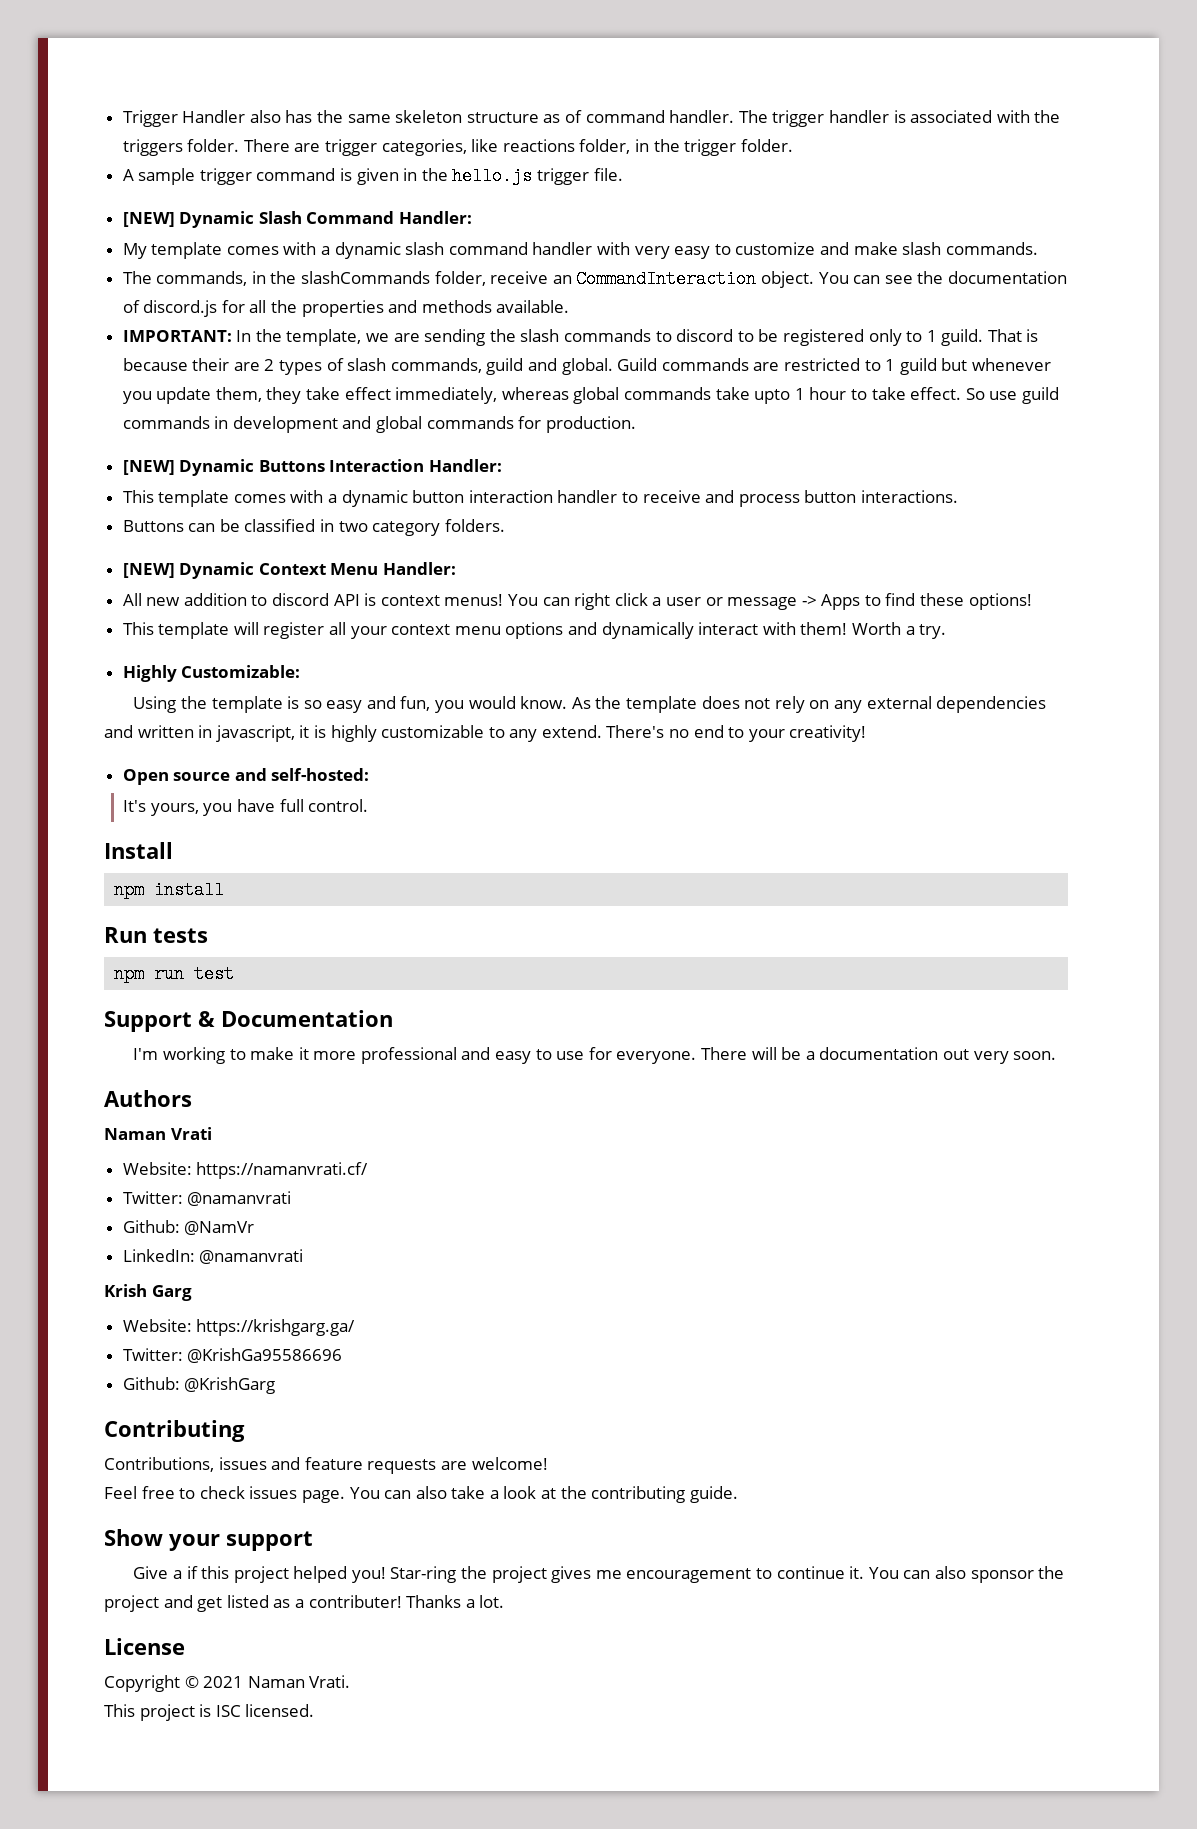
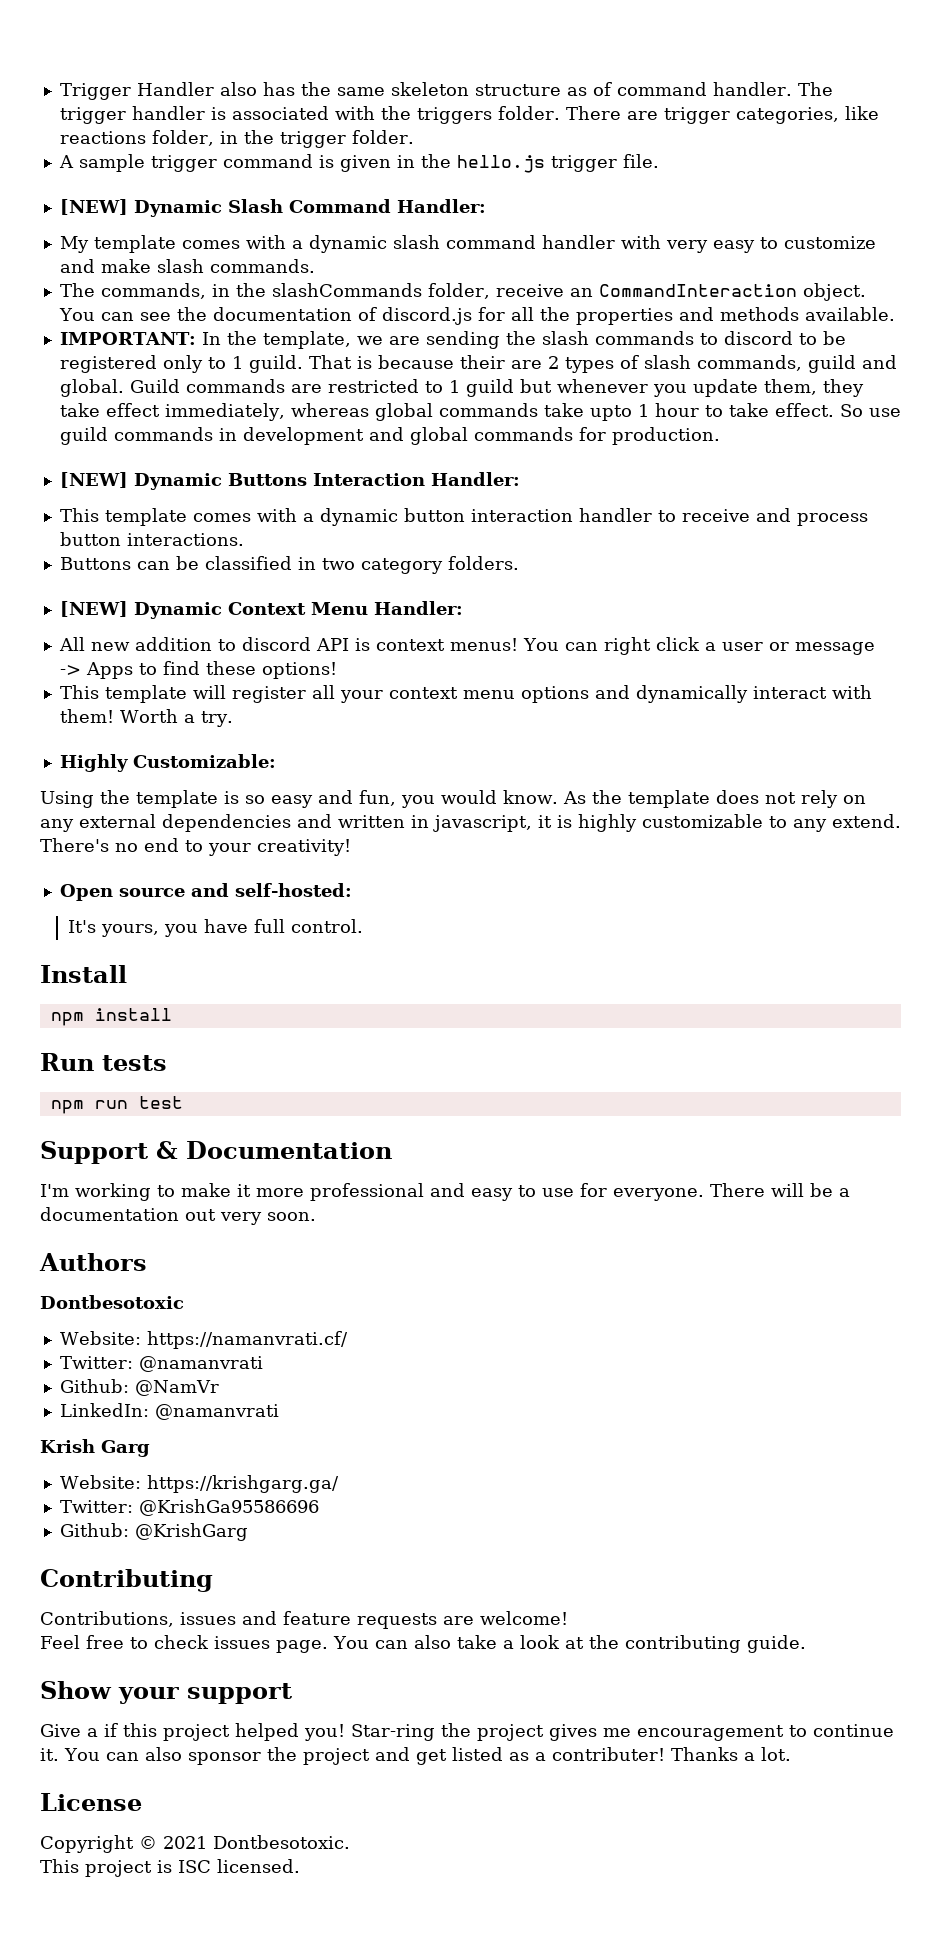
- Naman Vrati
+ Dontbesotoxic
- Copyright © 2021 Naman Vrati.
+ Copyright © 2021 Dontbesotoxic.

